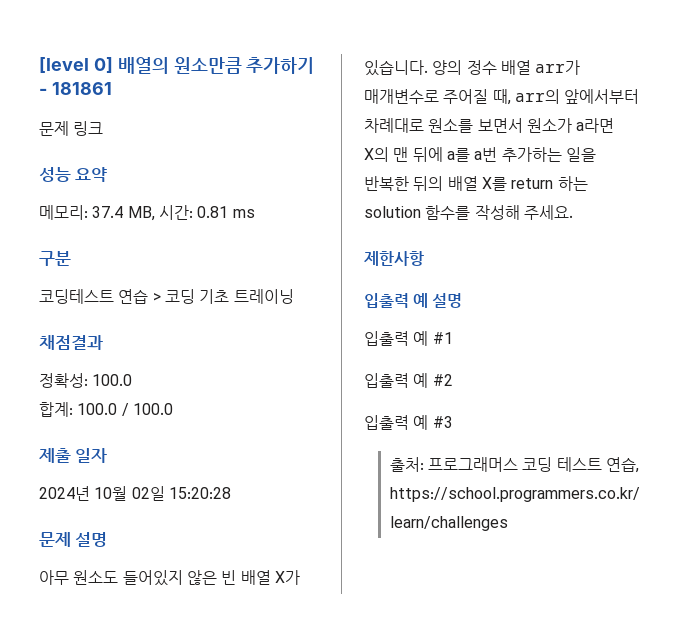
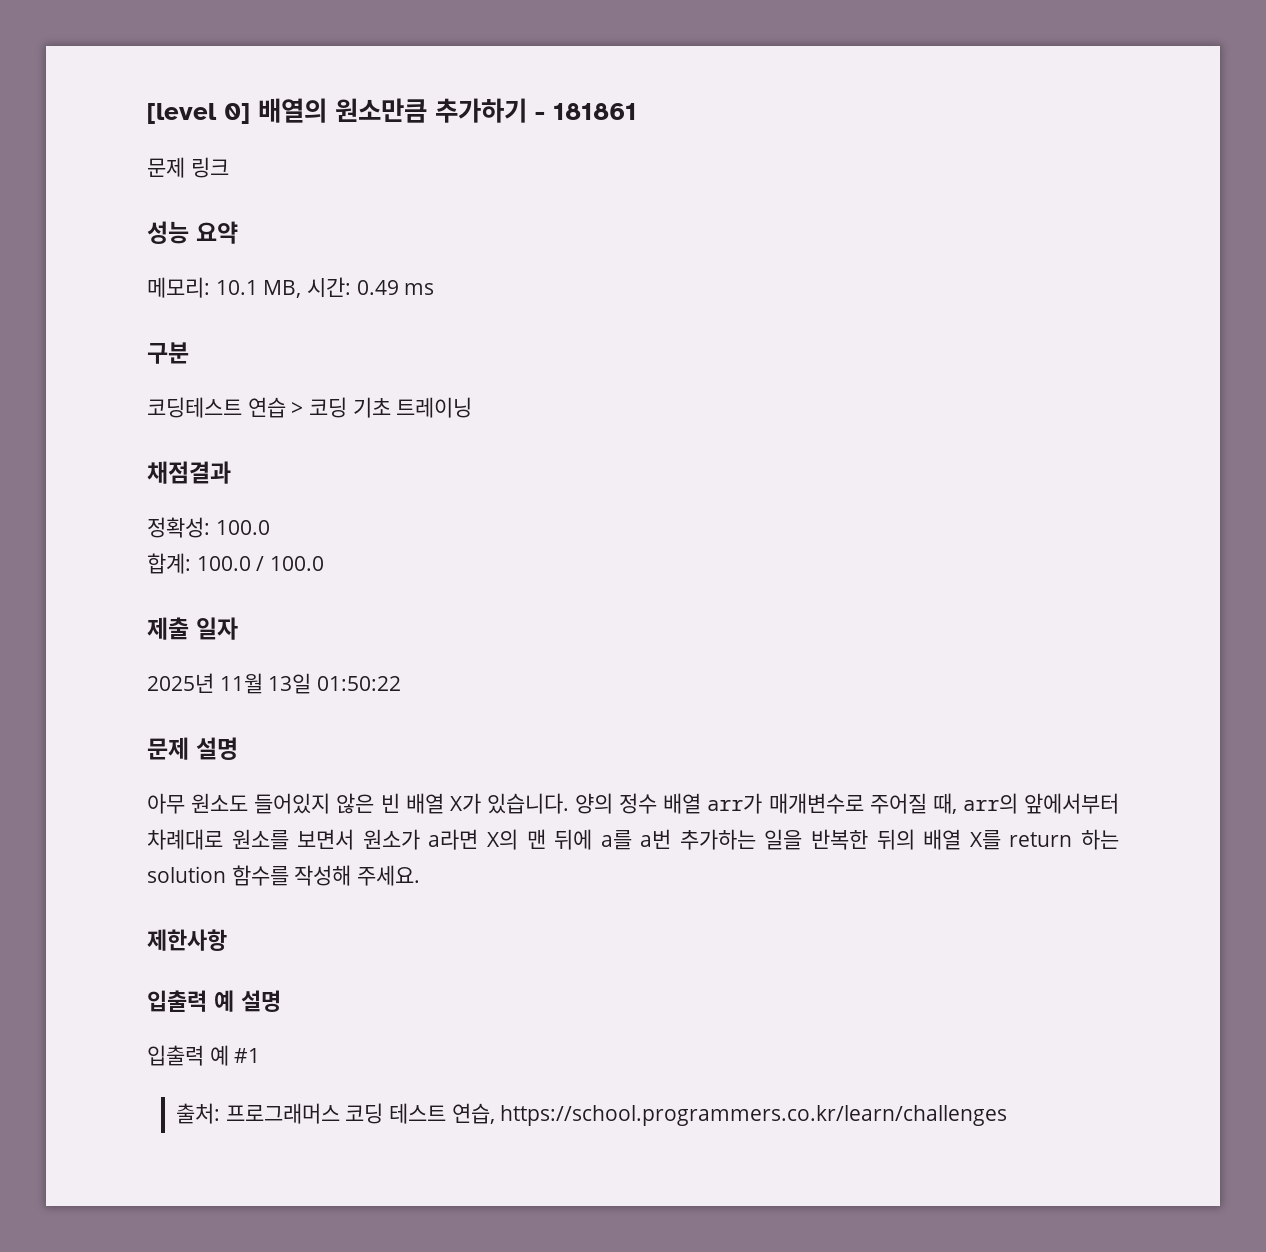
- 메모리: 37.4 MB, 시간: 0.81 ms
+ 메모리: 10.1 MB, 시간: 0.49 ms
- 2024년 10월 02일 15:20:28
+ 2025년 11월 13일 01:50:22
- 입출력 예 #2
- 입출력 예 #3

